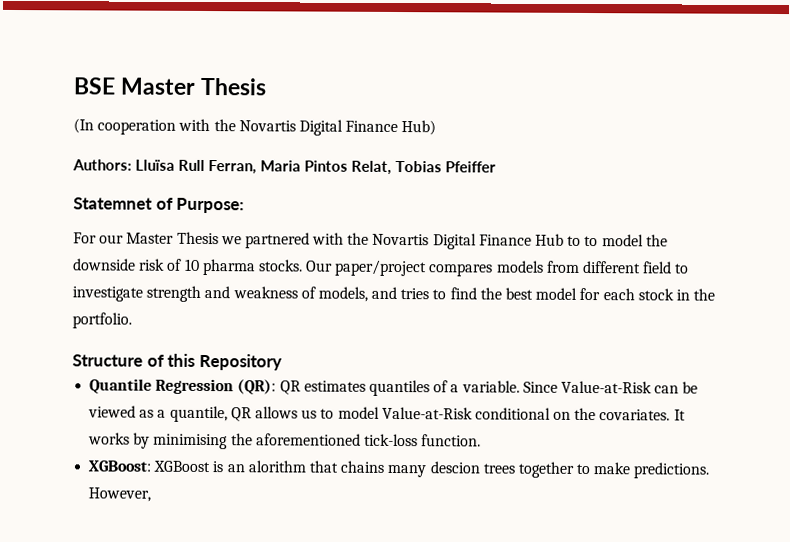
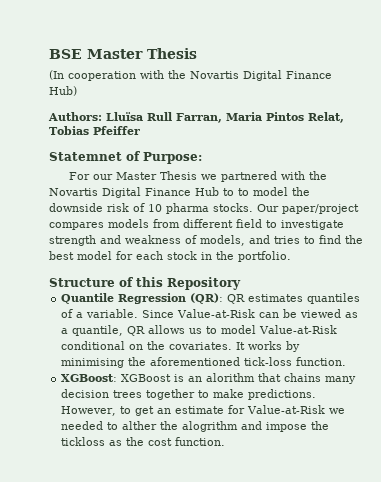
- Authors: Lluïsa Rull Ferran, Maria Pintos Relat, Tobias Pfeiffer
+ Authors: Lluïsa Rull Farran, Maria Pintos Relat, Tobias Pfeiffer
- XGBoost: XGBoost is an alorithm that chains many descion trees together to make predictions.
+ XGBoost: XGBoost is an alorithm that chains many decision trees together to make predictions.
- However,
+ However, to get an estimate for Value-at-Risk we needed to alther the alogrithm and impose the tickloss as the cost function.

